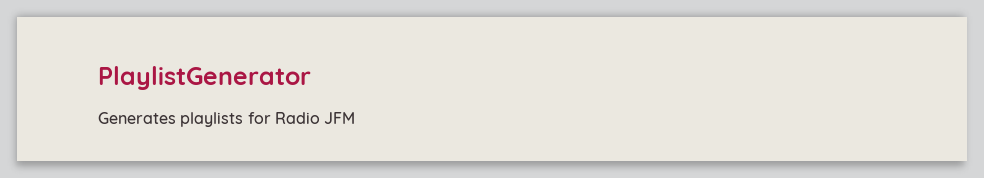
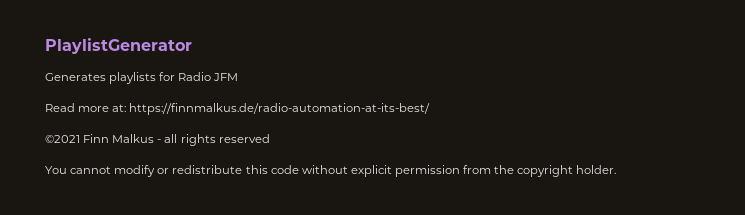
+ Read more at: https://finnmalkus.de/radio-automation-at-its-best/
+ ©2021 Finn Malkus - all rights reserved
+ You cannot modify or redistribute this code without explicit permission from the copyright holder.

